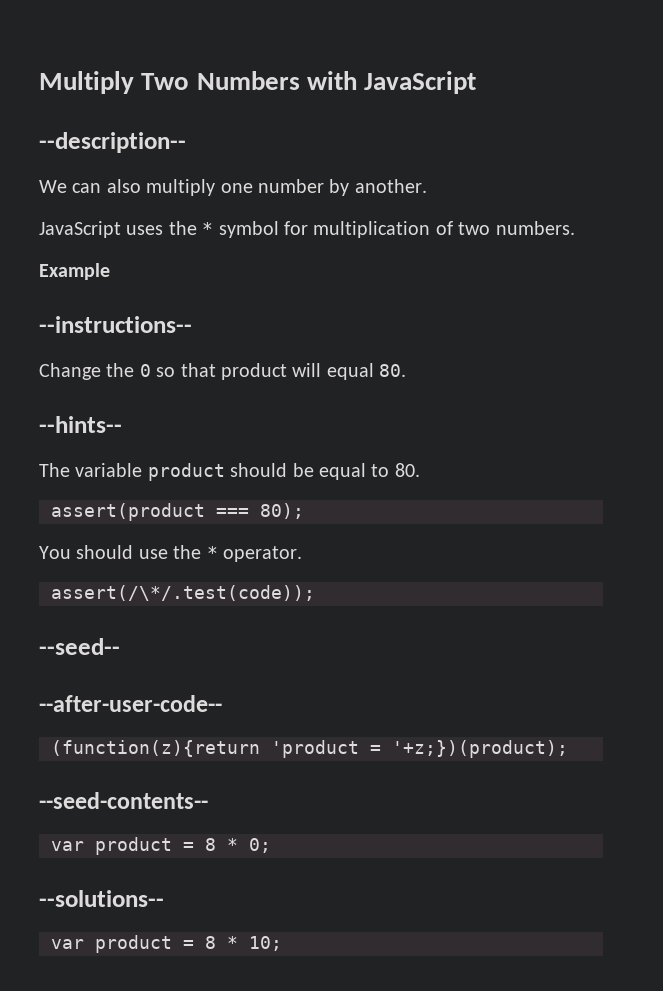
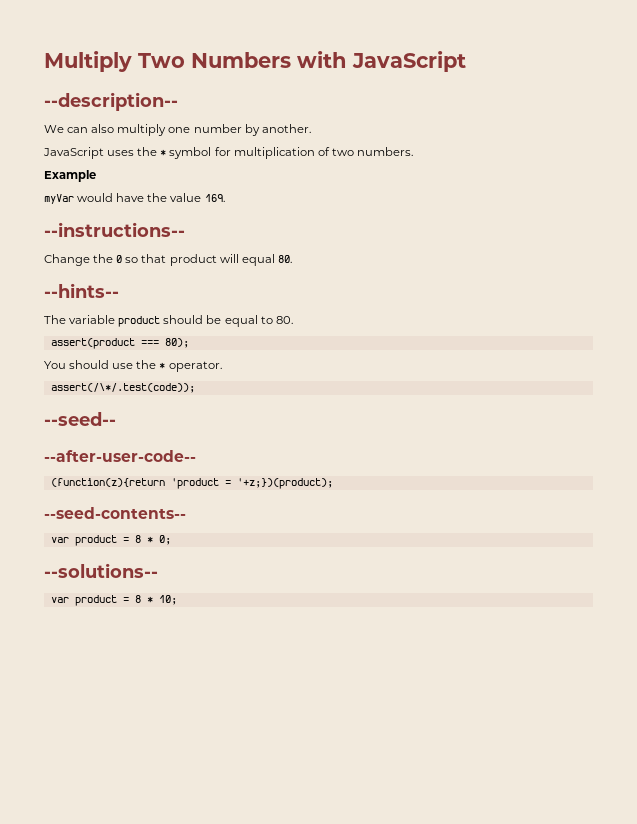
+ myVar would have the value 169.

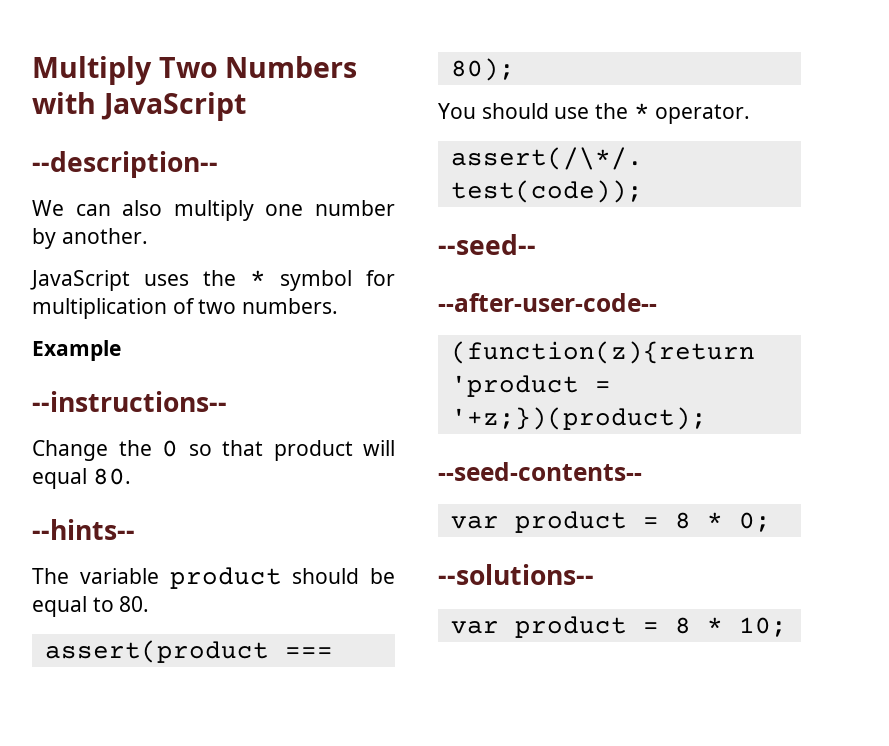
- myVar would have the value 169.

